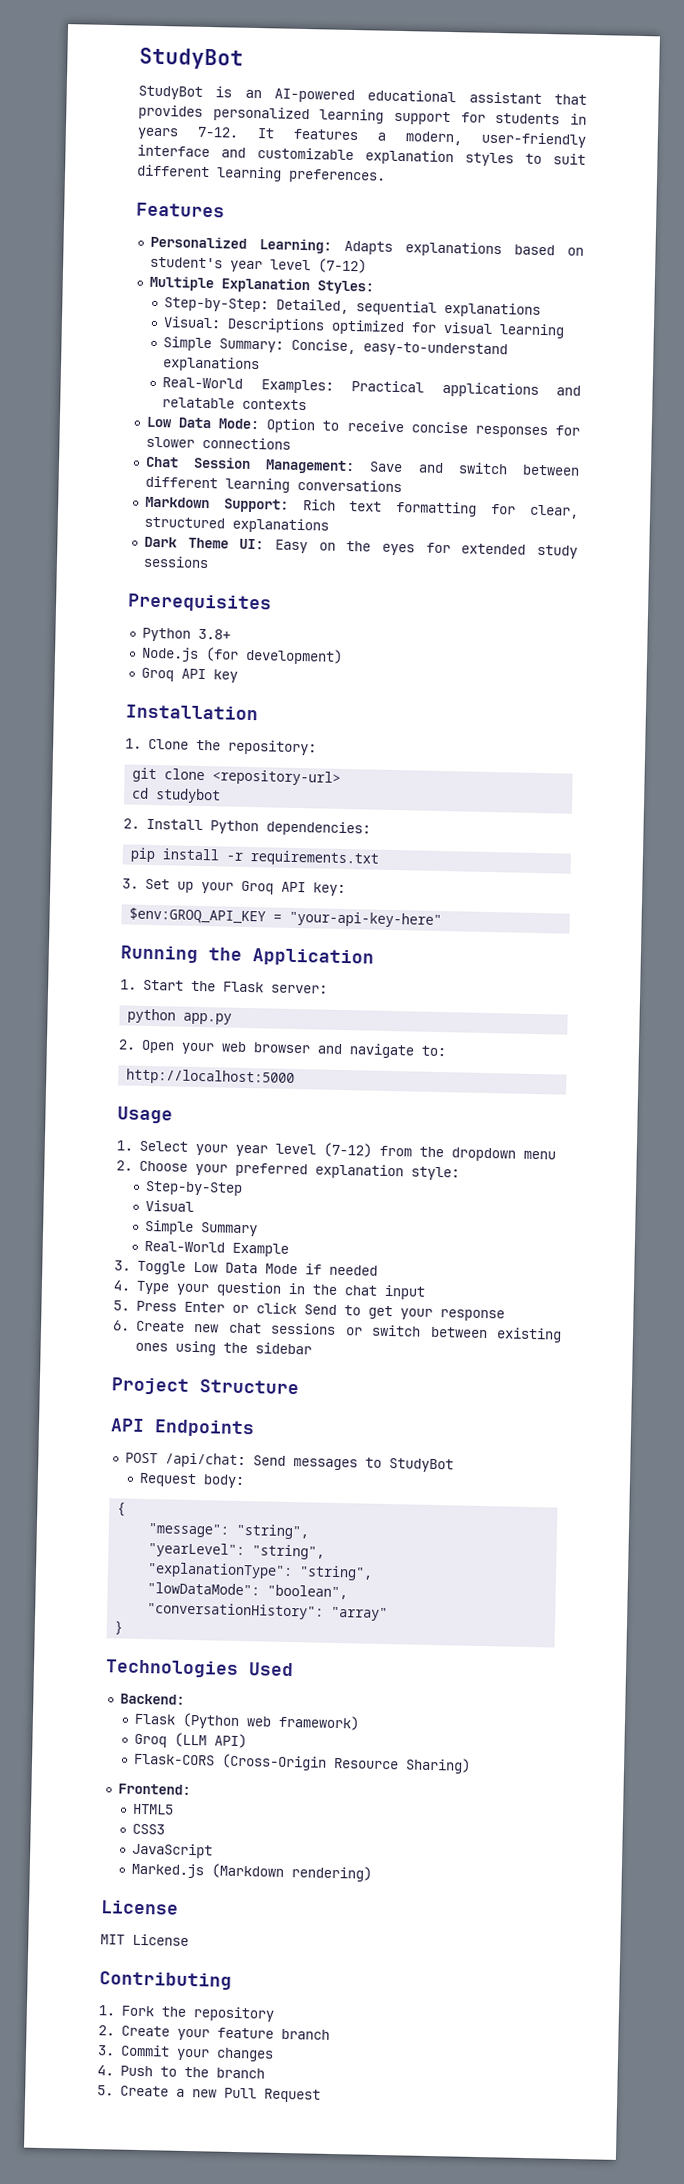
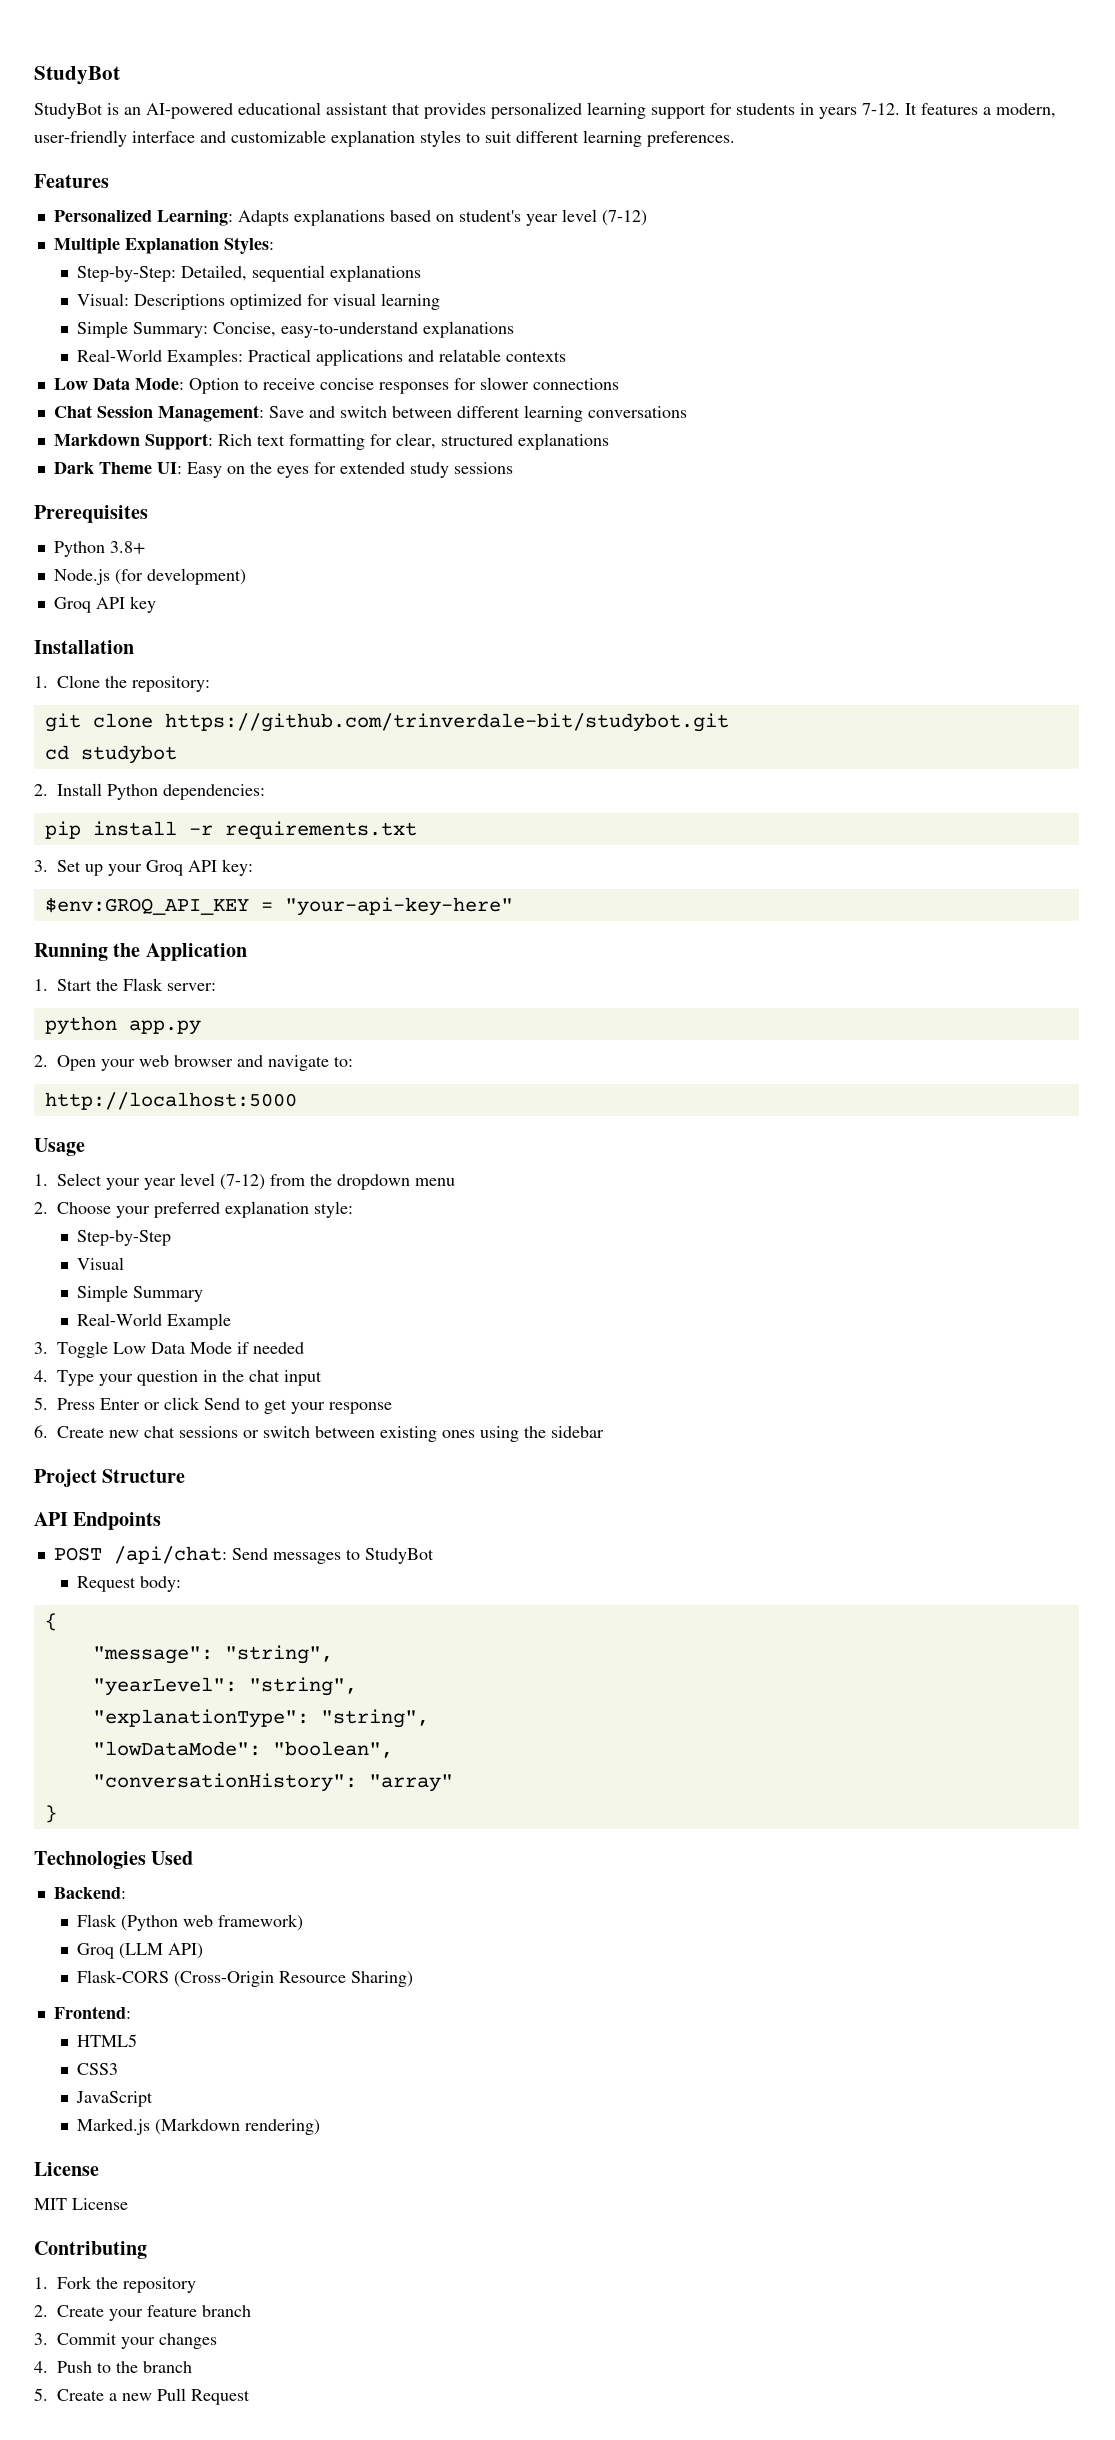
- git clone <repository-url>
+ git clone https://github.com/trinverdale-bit/studybot.git

